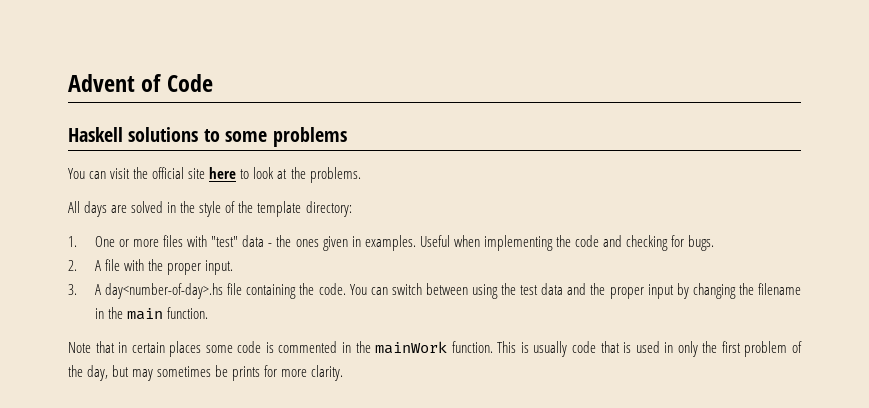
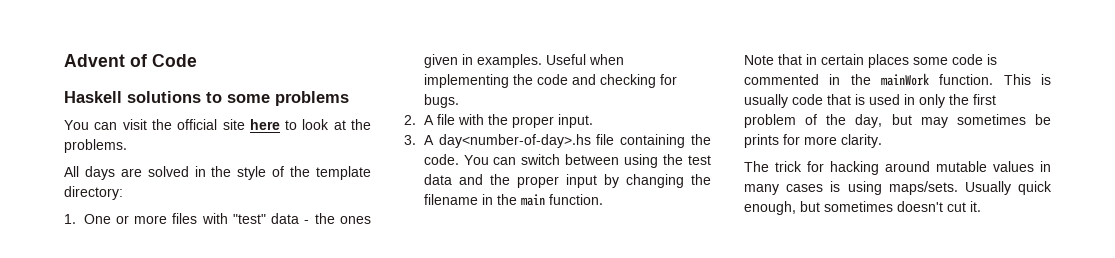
+ The trick for hacking around mutable values in many cases is using maps/sets. Usually quick enough, but sometimes doesn't cut it.

